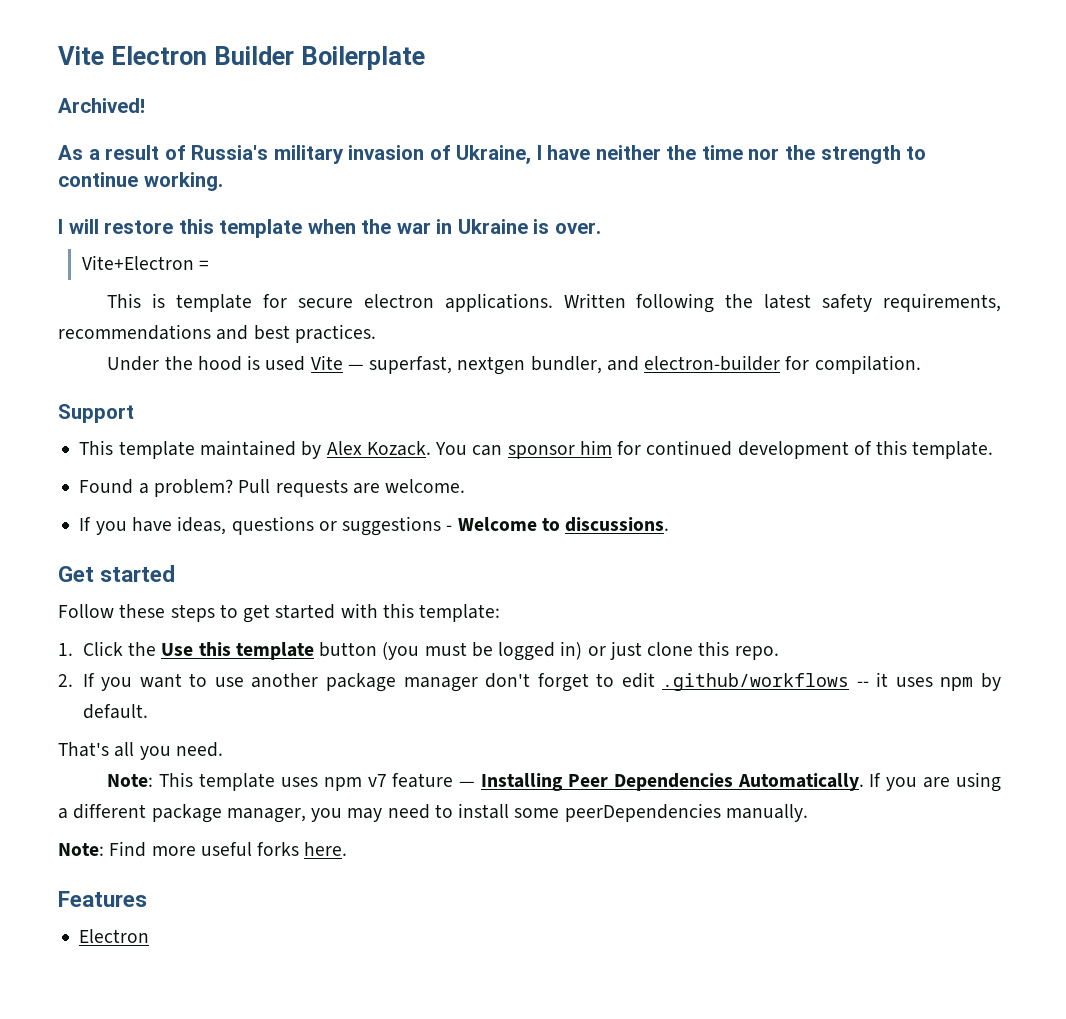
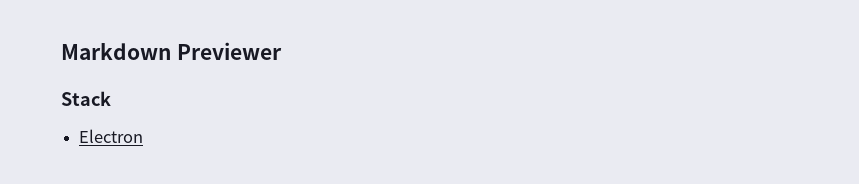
- Vite Electron Builder Boilerplate
- Archived!
- As a result of Russia's military invasion of Ukraine, I have neither the time nor the strength to continue working.
- I will restore this template when the war in Ukraine is over.
- Vite+Electron =
- This is template for secure electron applications. Written following the latest safety requirements, recommendations and best practices.
- Under the hood is used Vite — superfast, nextgen bundler, and electron-builder for compilation.
- Support
- This template maintained by Alex Kozack. You can sponsor him for continued development of this template.
- Found a problem? Pull requests are welcome.
- If you have ideas, questions or suggestions - Welcome to discussions.
- Get started
- Follow these steps to get started with this template:
- 1. Click the Use this template button (you must be logged in) or just clone this repo.
- 2. If you want to use another package manager don't forget to edit .github/workflows -- it uses npm by default.
- That's all you need.
- Note: This template uses npm v7 feature — Installing Peer Dependencies Automatically. If you are using a different package manager, you may need to install some peerDependencies manually.
- Note: Find more useful forks here.
- Features
+ Markdown Previewer
+ Stack

